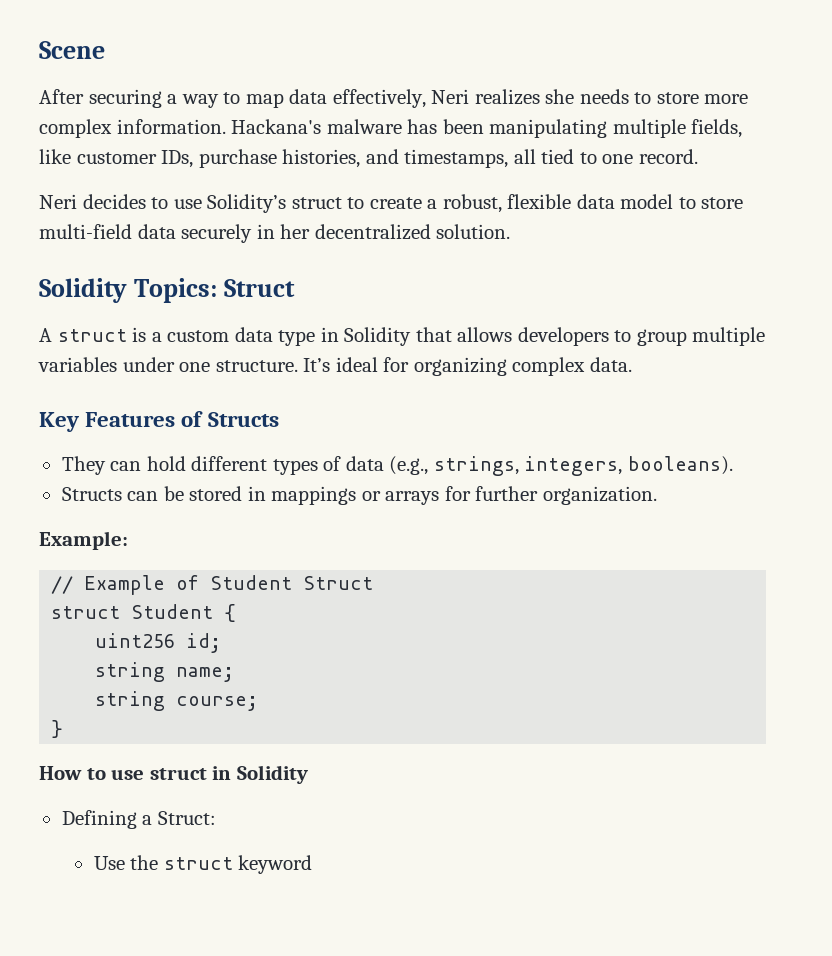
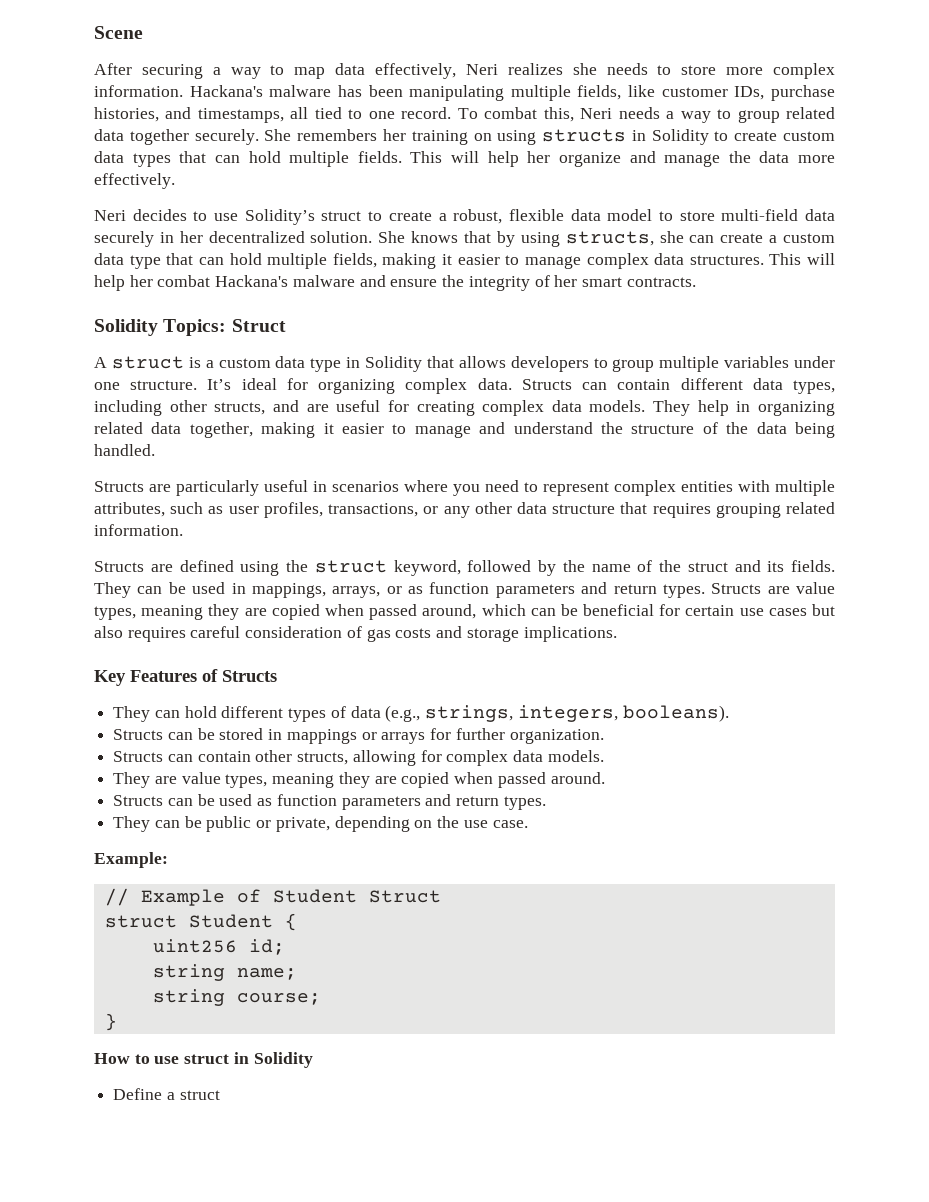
+ To combat this, Neri needs a way to group related data together securely. She remembers her training on using structs in Solidity to create custom data types that can hold multiple fields. This will help her organize and manage the data more effectively.
+ She knows that by using structs, she can create a custom data type that can hold multiple fields, making it easier to manage complex data structures. This will help her combat Hackana's malware and ensure the integrity of her smart contracts.
+ Structs can contain different data types, including other structs, and are useful for creating complex data models. They help in organizing related data together, making it easier to manage and understand the structure of the data being handled.
+ Structs are particularly useful in scenarios where you need to represent complex entities with multiple attributes, such as user profiles, transactions, or any other data structure that requires grouping related information.
+ Structs are defined using the struct keyword, followed by the name of the struct and its fields. They can be used in mappings, arrays, or as function parameters and return types. Structs are value types, meaning they are copied when passed around, which can be beneficial for certain use cases but also requires careful consideration of gas costs and storage implications.
+ Structs can contain other structs, allowing for complex data models.
+ They are value types, meaning they are copied when passed around.
+ Structs can be used as function parameters and return types.
+ They can be public or private, depending on the use case.
- Defining a Struct:
- Use the struct keyword
+ Define a struct

